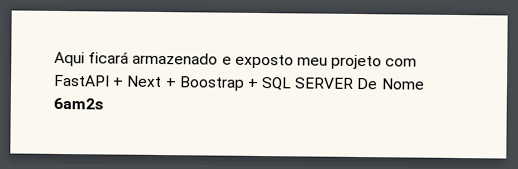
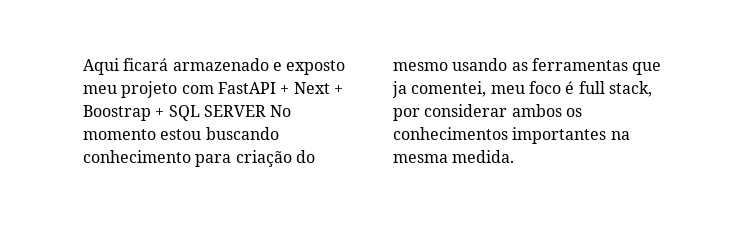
- Aqui ficará armazenado e exposto meu projeto com FastAPI + Next + Boostrap + SQL SERVER De Nome 6am2s
+ Aqui ficará armazenado e exposto meu projeto com FastAPI + Next + Boostrap + SQL SERVER No momento estou buscando conhecimento para criação do mesmo usando as ferramentas que ja comentei, meu foco é full stack, por considerar ambos os conhecimentos importantes na mesma medida.

